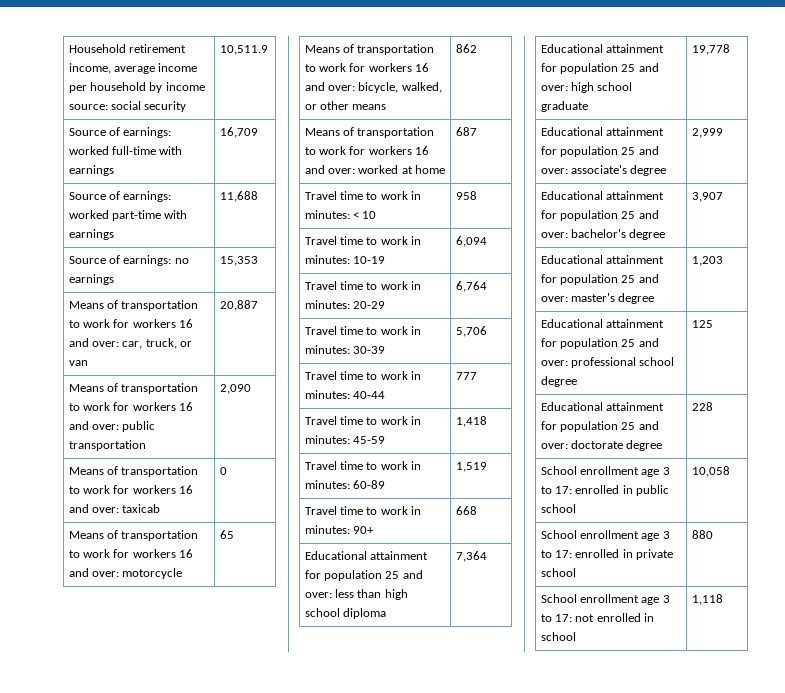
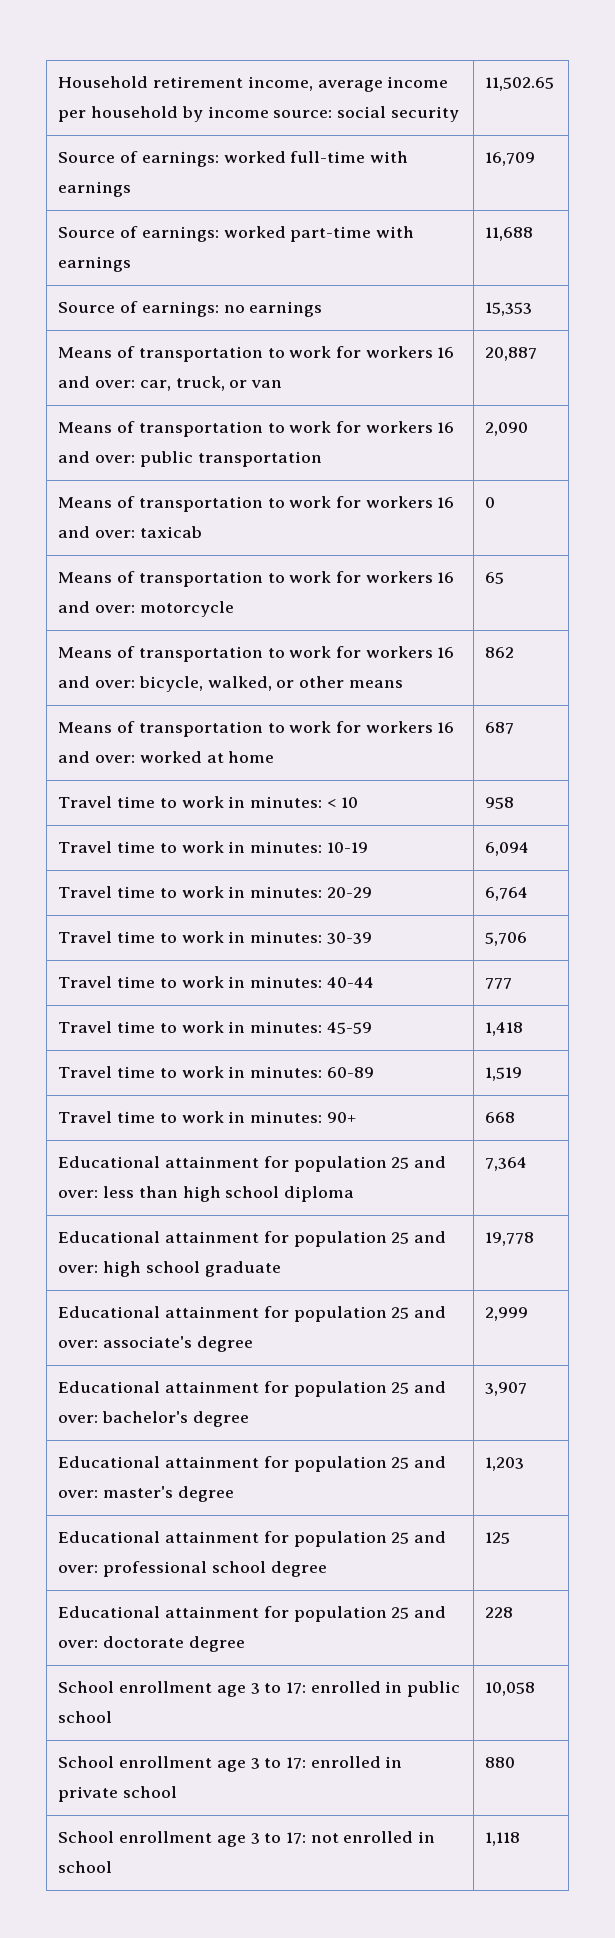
- Household retirement income, average income per household by income source: social security | 10,511.9
+ Household retirement income, average income per household by income source: social security | 11,502.65

